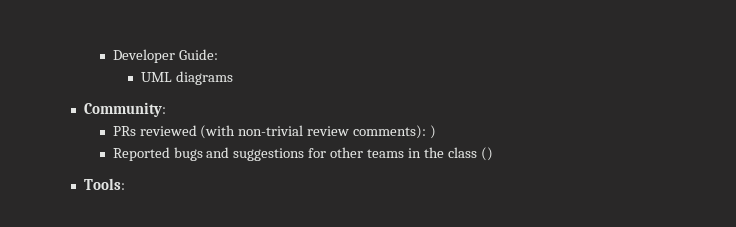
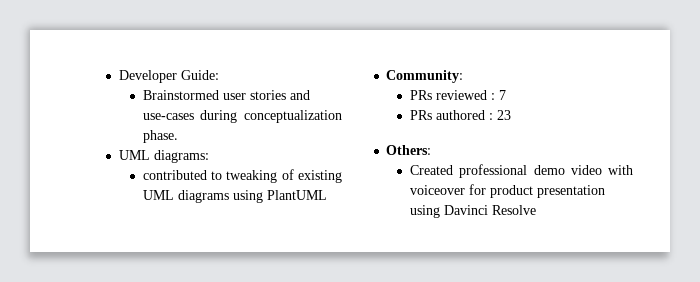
- UML diagrams
+ Brainstormed user stories and use-cases during conceptualization phase.
+ UML diagrams:
+ contributed to tweaking of existing UML diagrams using PlantUML
- PRs reviewed (with non-trivial review comments): )
- Reported bugs and suggestions for other teams in the class ()
- Tools:
+ PRs reviewed : 7
+ PRs authored : 23
+ Others:
+ Created professional demo video with voiceover for product presentation using Davinci Resolve

